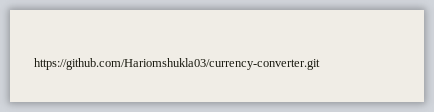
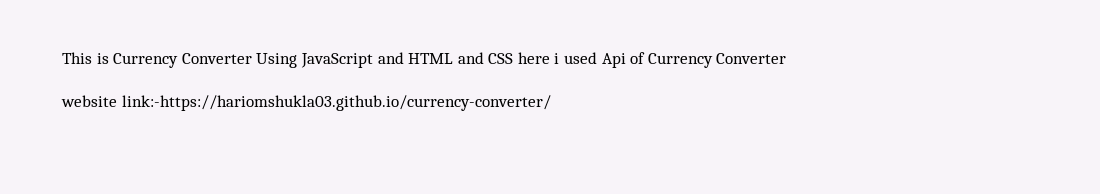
- https://github.com/Hariomshukla03/currency-converter.git
+ This is Currency Converter Using JavaScript and HTML and CSS here i used Api of Currency Converter
+ website link:-https://hariomshukla03.github.io/currency-converter/

